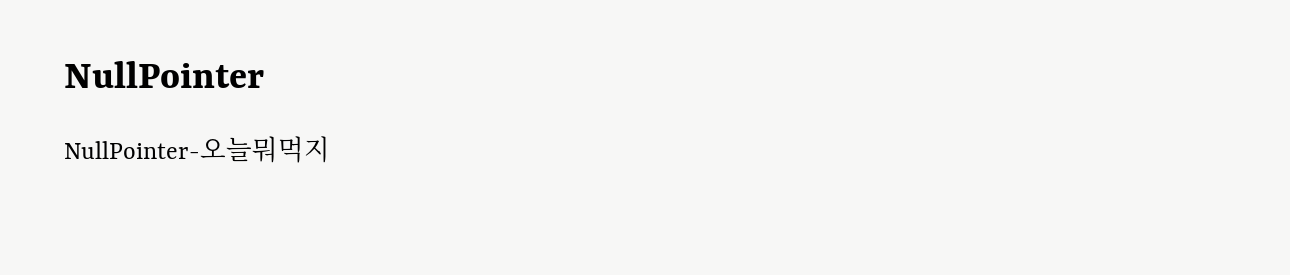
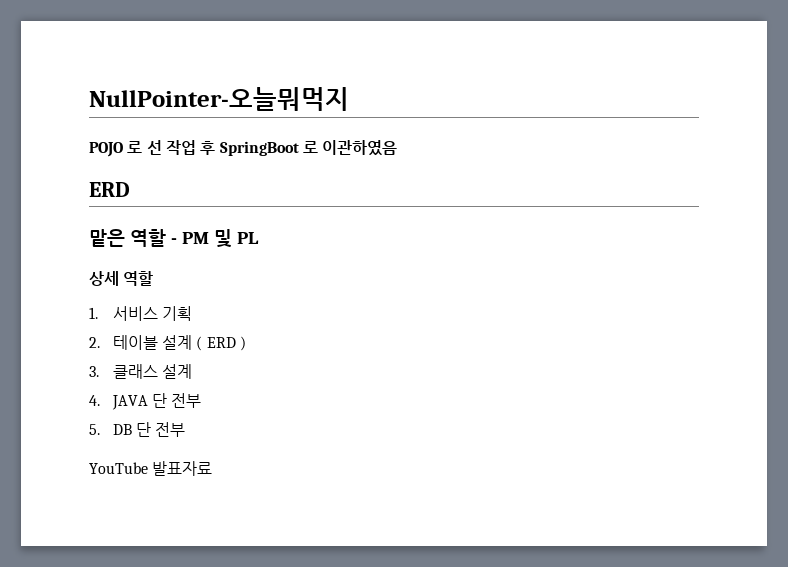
- NullPointer
  NullPointer-오늘뭐먹지
+ POJO 로 선 작업 후 SpringBoot 로 이관하였음
+ ERD
+ 맡은 역할 - PM 및 PL
+ 상세 역할
+ 1. 서비스 기획
+ 2. 테이블 설계 ( ERD )
+ 3. 클래스 설계
+ 4. JAVA 단 전부
+ 5. DB 단 전부
+ YouTube 발표자료

